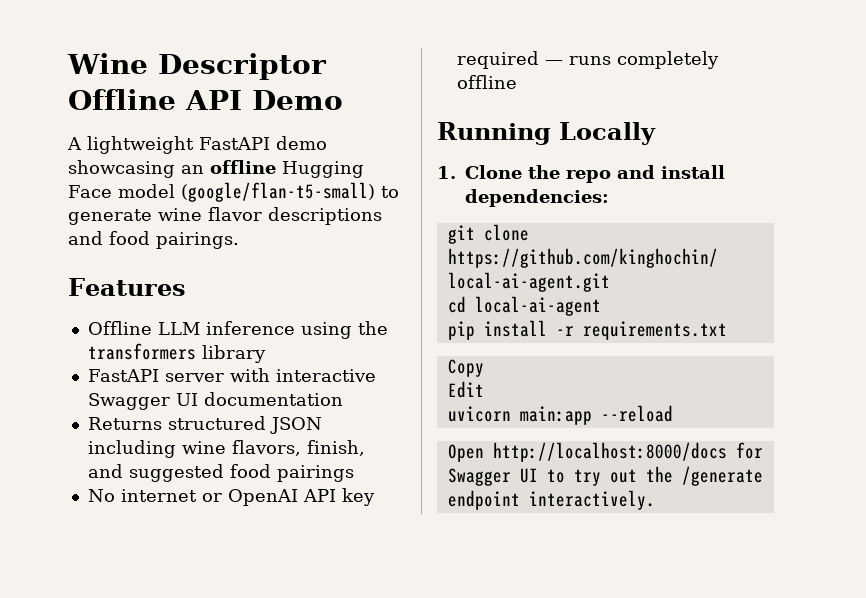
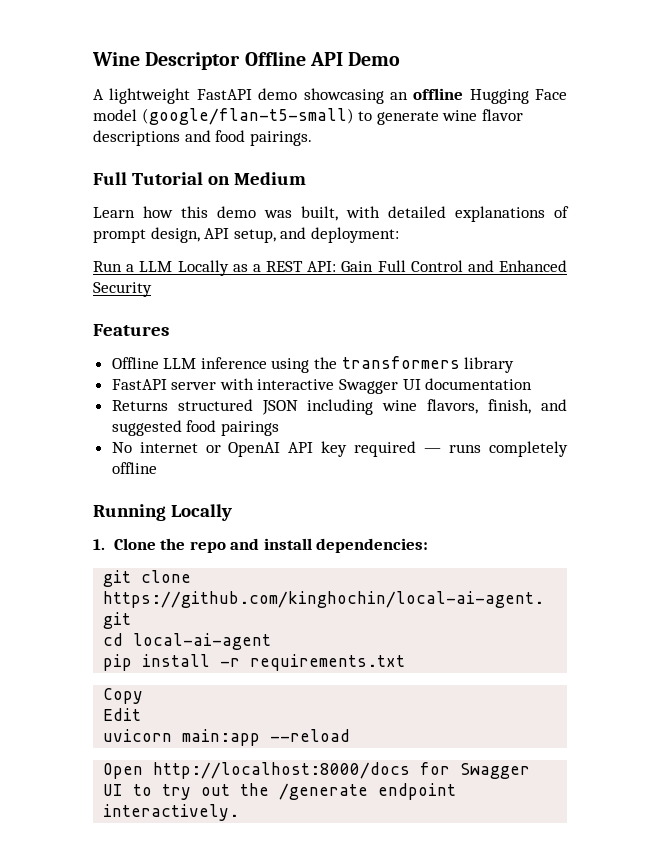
+ Full Tutorial on Medium
+ Learn how this demo was built, with detailed explanations of prompt design, API setup, and deployment:
+ Run a LLM Locally as a REST API: Gain Full Control and Enhanced Security

